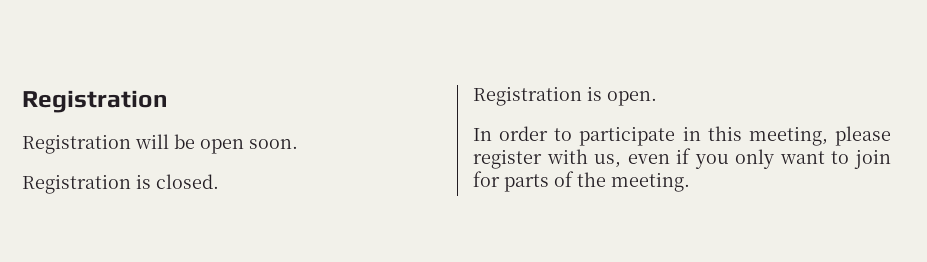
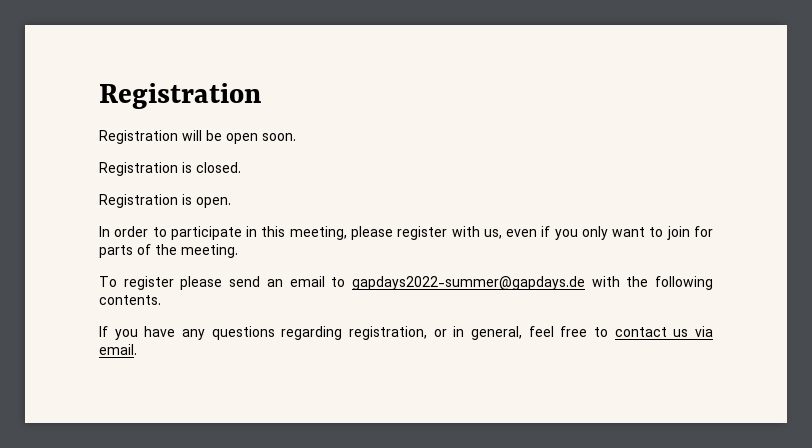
+ To register please send an email to gapdays2022-summer@gapdays.de with the following contents.
+ If you have any questions regarding registration, or in general, feel free to contact us via email.

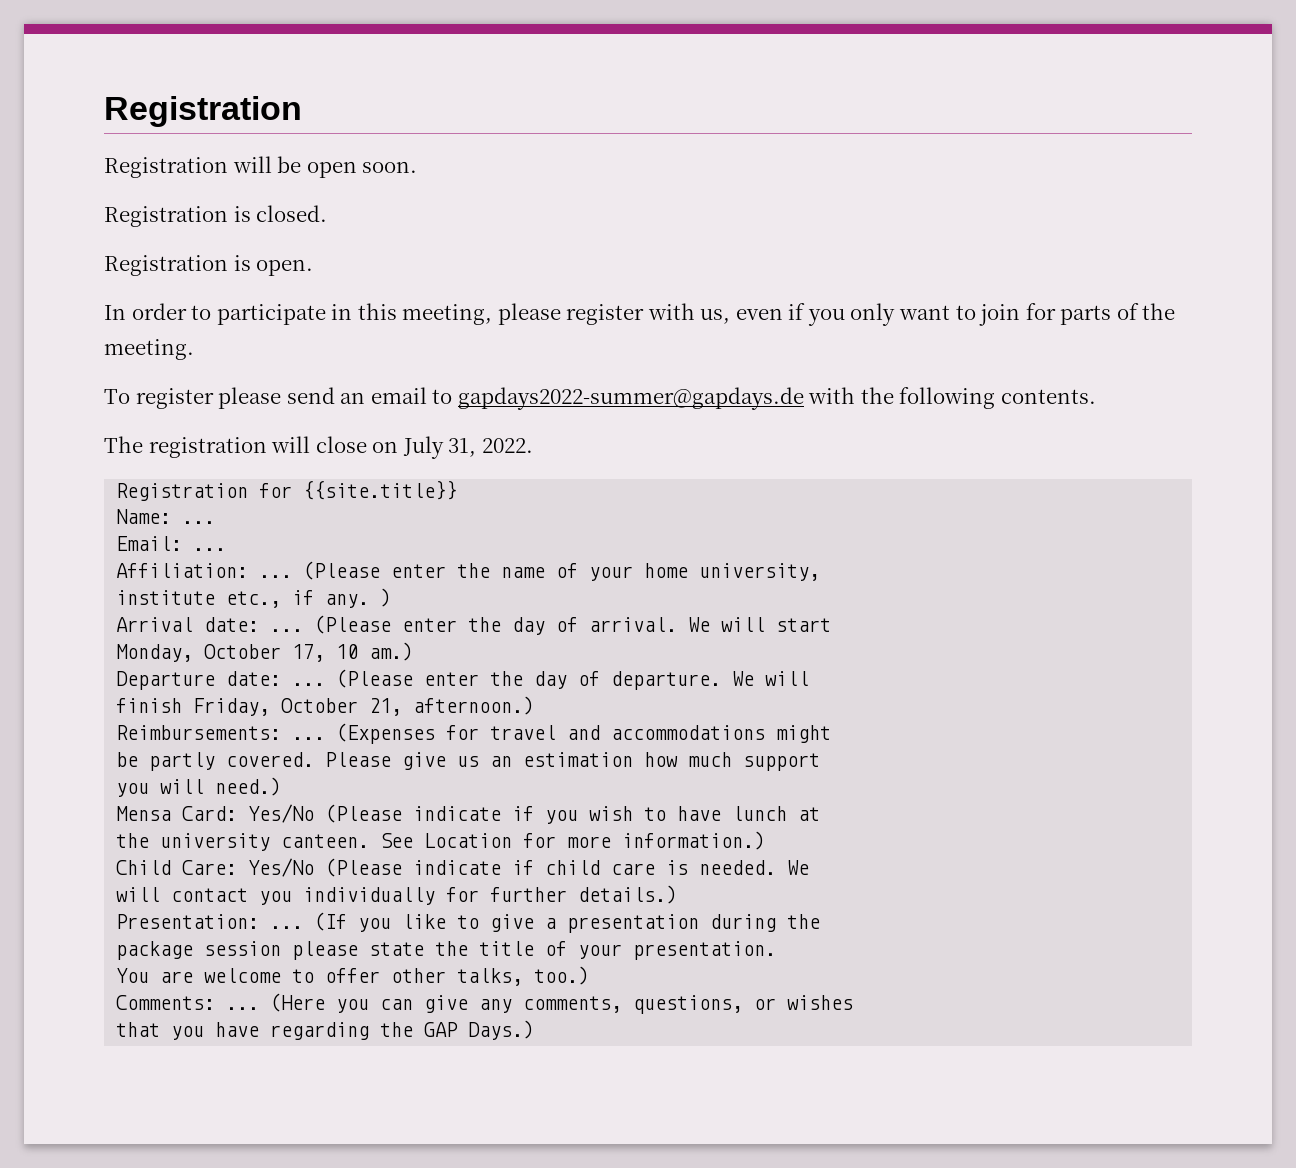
- If you have any questions regarding registration, or in general, feel free to contact us via email.
+ The registration will close on July 31, 2022.
+ Registration for {{site.title}}
+ Name: ...
+ Email: ...
+ Affiliation: ... (Please enter the name of your home university,
+ institute etc., if any. )
+ Arrival date: ... (Please enter the day of arrival. We will start
+ Monday, October 17, 10 am.)
+ Departure date: ... (Please enter the day of departure. We will
+ finish Friday, October 21, afternoon.)
+ Reimbursements: ... (Expenses for travel and accommodations might
+ be partly covered. Please give us an estimation how much support
+ you will need.)
+ Mensa Card: Yes/No (Please indicate if you wish to have lunch at
+ the university canteen. See Location for more information.)
+ Child Care: Yes/No (Please indicate if child care is needed. We
+ will contact you individually for further details.)
+ Presentation: ... (If you like to give a presentation during the
+ package session please state the title of your presentation.
+ You are welcome to offer other talks, too.)
+ Comments: ... (Here you can give any comments, questions, or wishes
+ that you have regarding the GAP Days.)

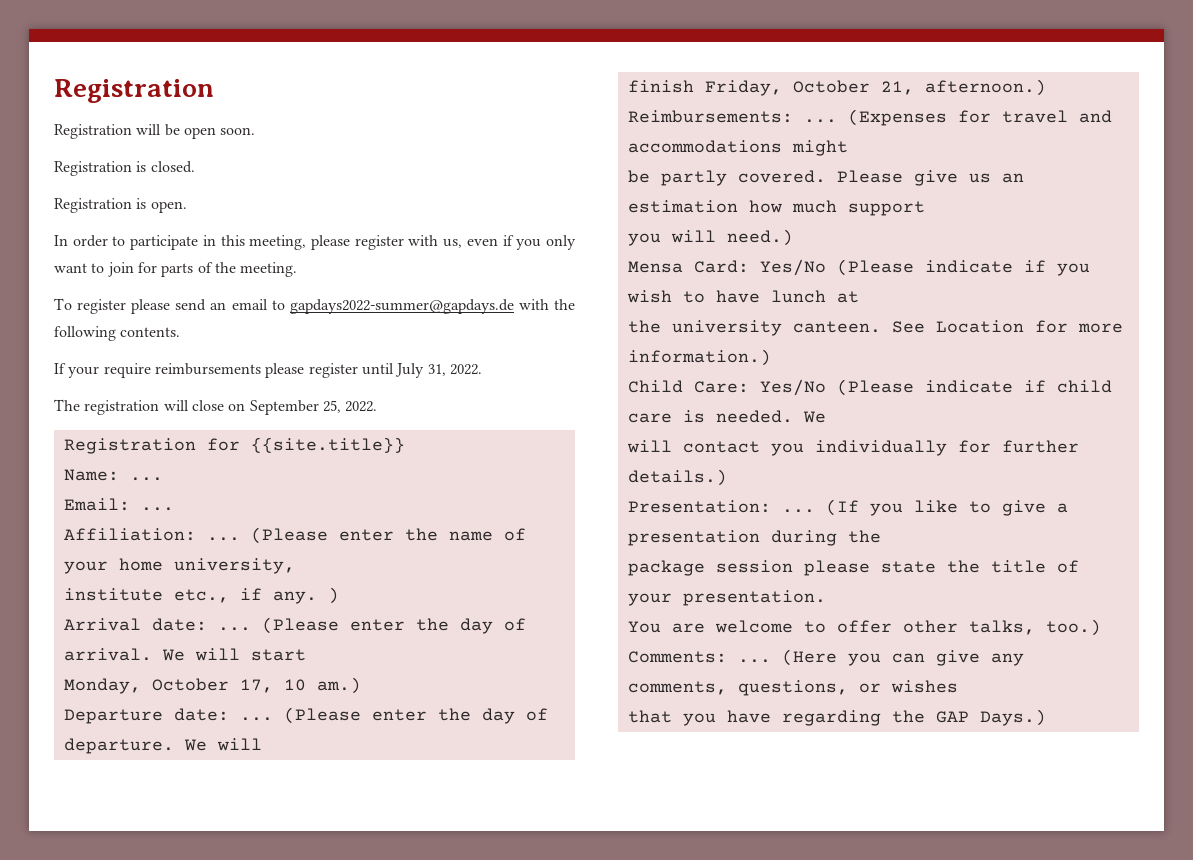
+ If your require reimbursements please register until July 31, 2022.
- The registration will close on July 31, 2022.
+ The registration will close on September 25, 2022.

